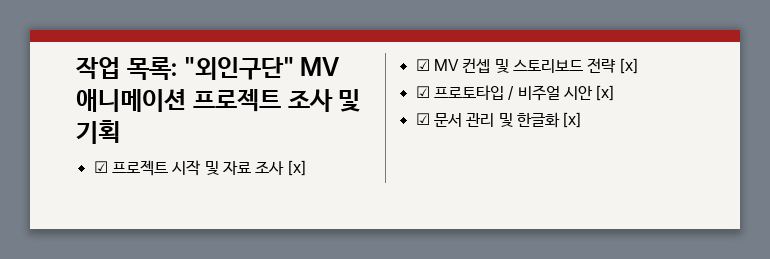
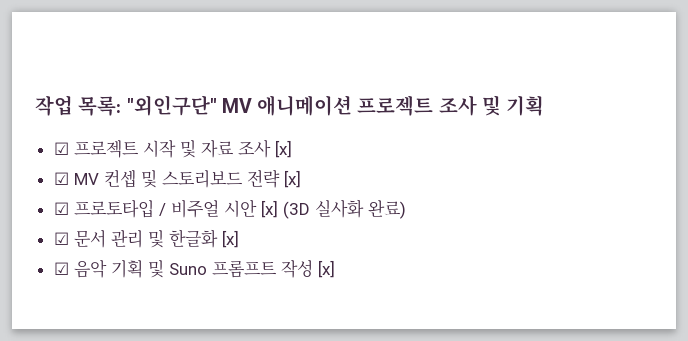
- ☑ 프로토타입 / 비주얼 시안 [x]
+ ☑ 프로토타입 / 비주얼 시안 [x] (3D 실사화 완료)
+ ☑ 음악 기획 및 Suno 프롬프트 작성 [x]

